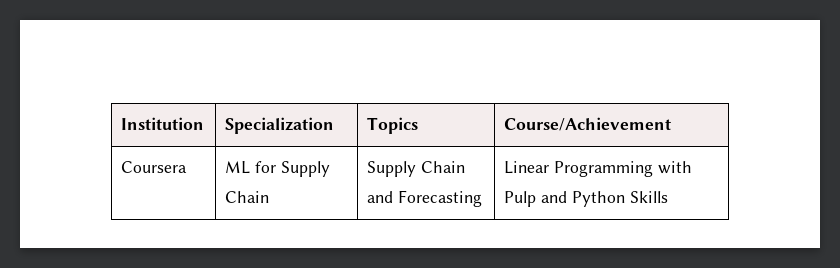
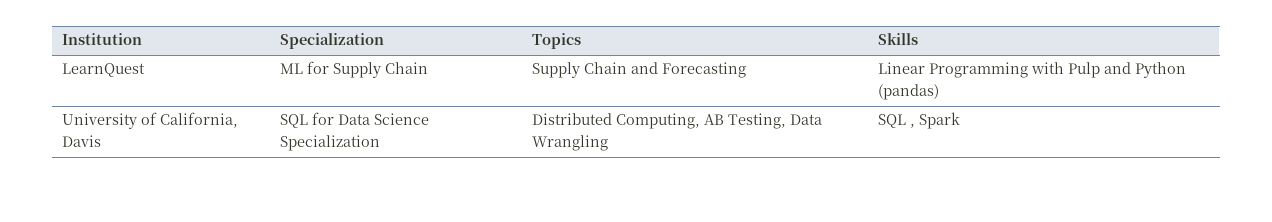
- Institution | Specialization | Topics | Course/Achievement
- Coursera | ML for Supply Chain | Supply Chain and Forecasting | Linear Programming with Pulp and Python Skills
+ Institution | Specialization | Topics | Skills
+ LearnQuest | ML for Supply Chain | Supply Chain and Forecasting | Linear Programming with Pulp and Python (pandas)
+ University of California, Davis | SQL for Data Science Specialization | Distributed Computing, AB Testing, Data Wrangling | SQL , Spark

